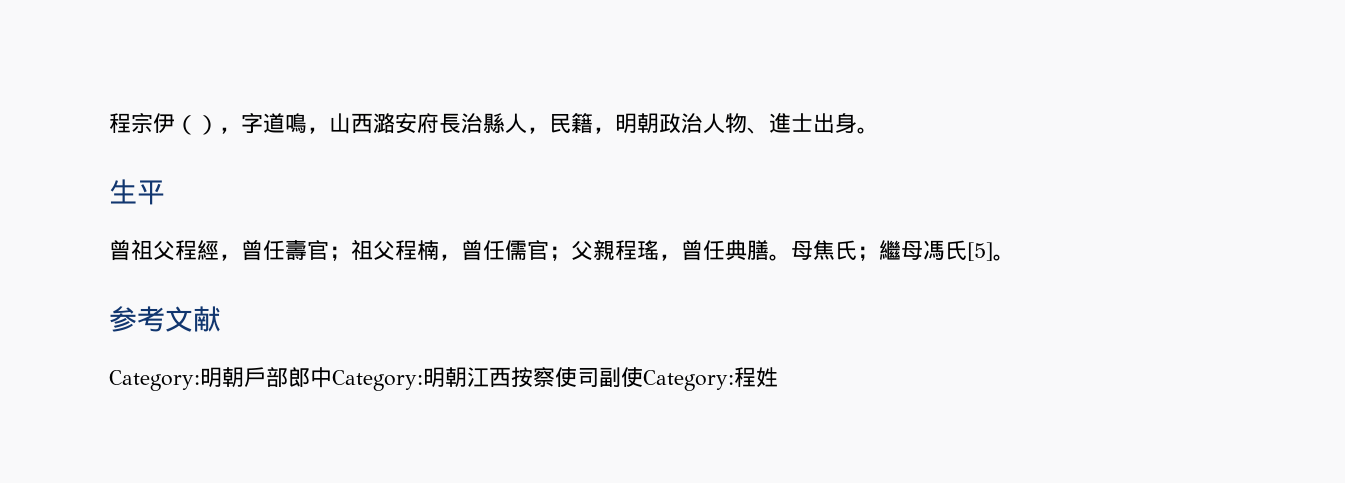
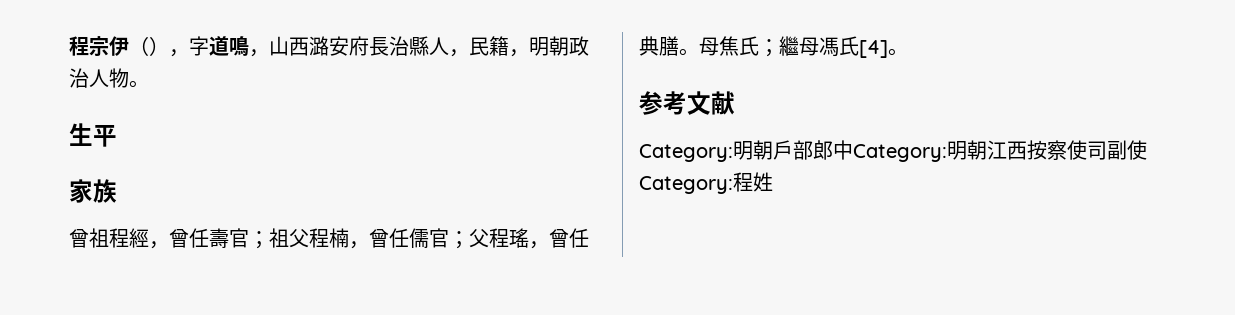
- 程宗伊（），字道鳴，山西潞安府長治縣人，民籍，明朝政治人物、進士出身。
+ 程宗伊（），字道鳴，山西潞安府長治縣人，民籍，明朝政治人物。
+ 家族
- 曾祖父程經，曾任壽官；祖父程楠，曾任儒官；父親程瑤，曾任典膳。
+ 曾祖程經，曾任壽官；祖父程楠，曾任儒官；父程瑤，曾任典膳。
- 母焦氏；繼母馮氏[5]。
+ 母焦氏；繼母馮氏[4]。

